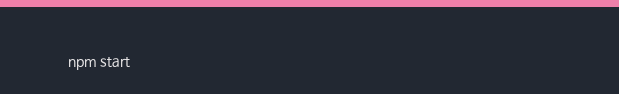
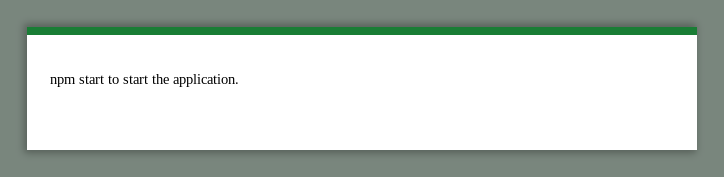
- npm start
+ npm start to start the application.

